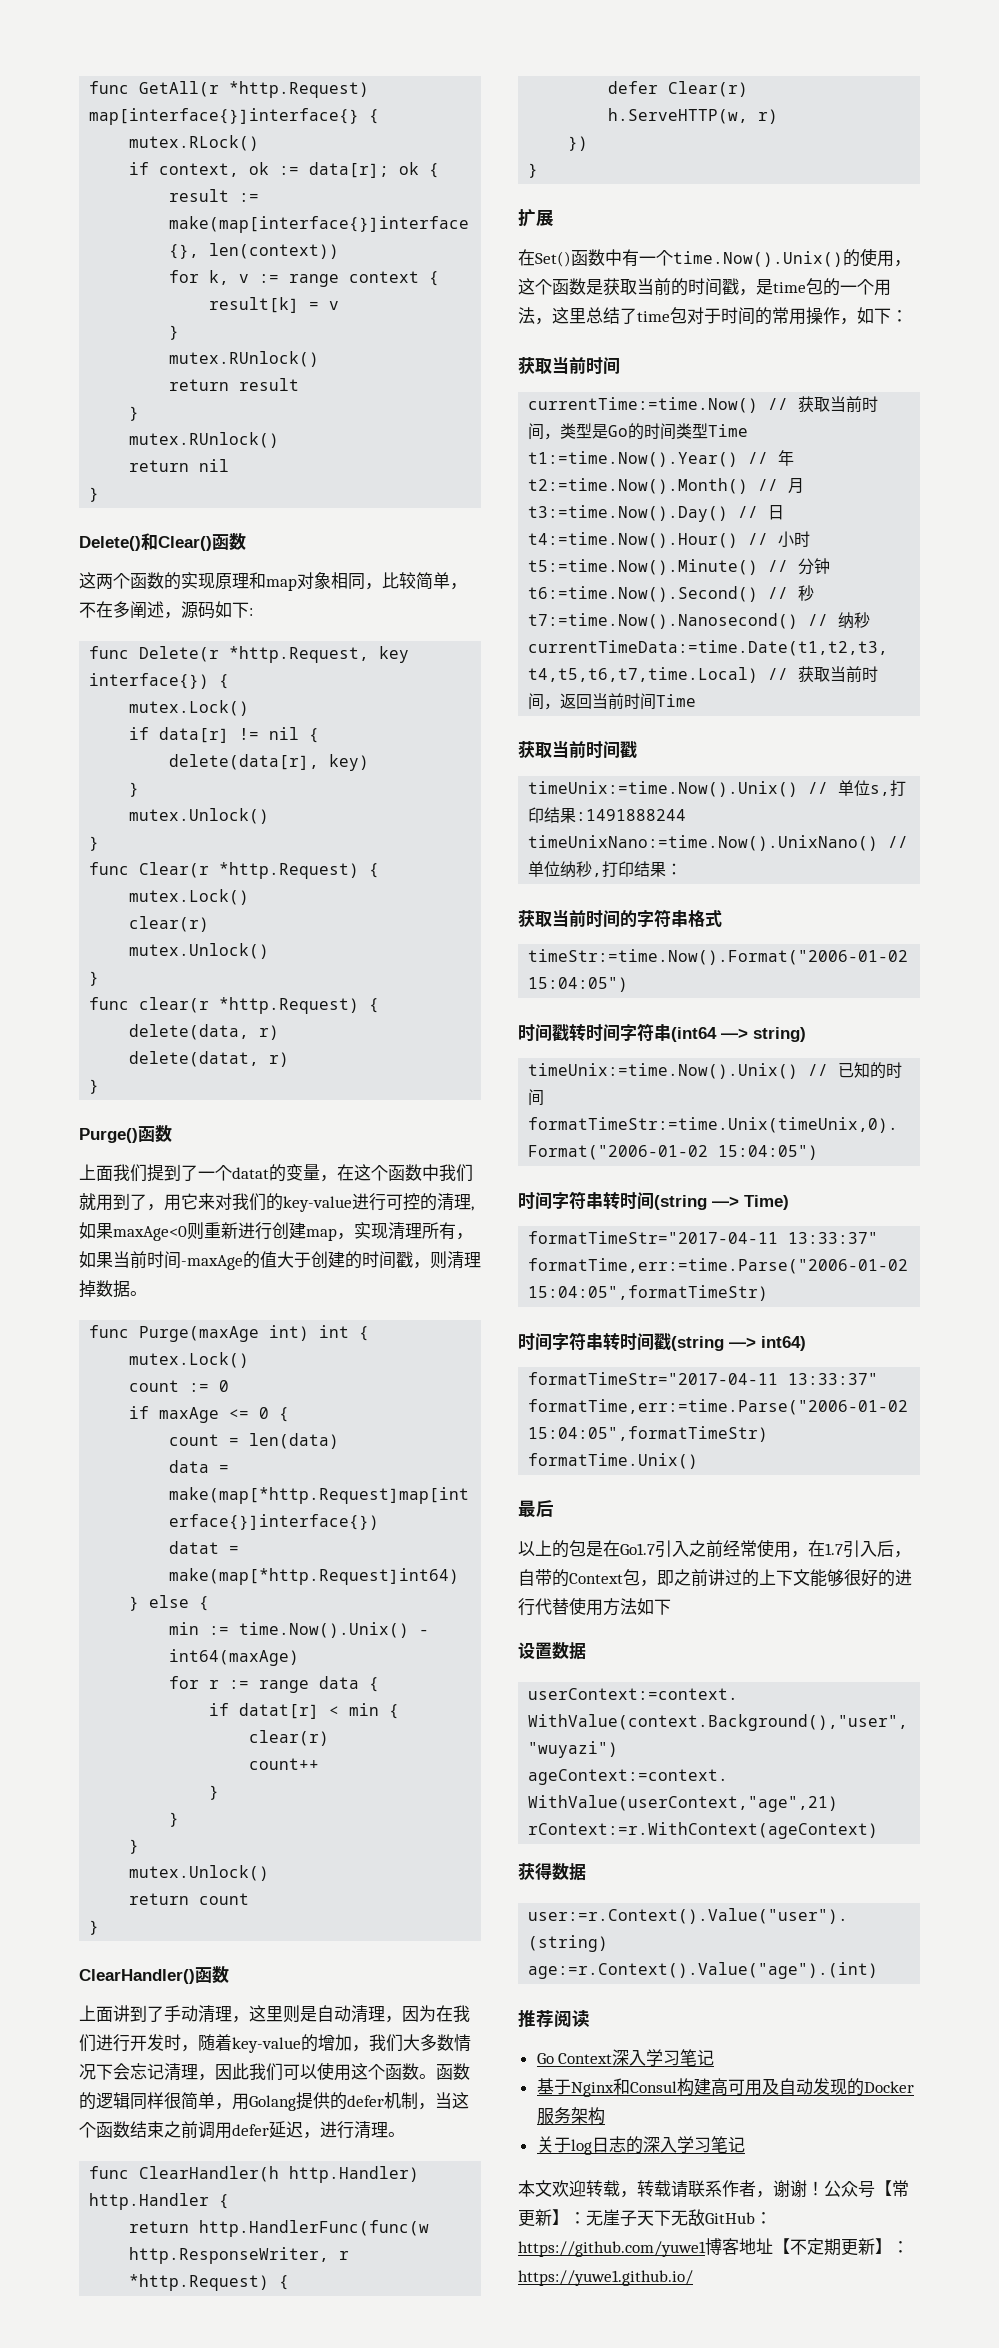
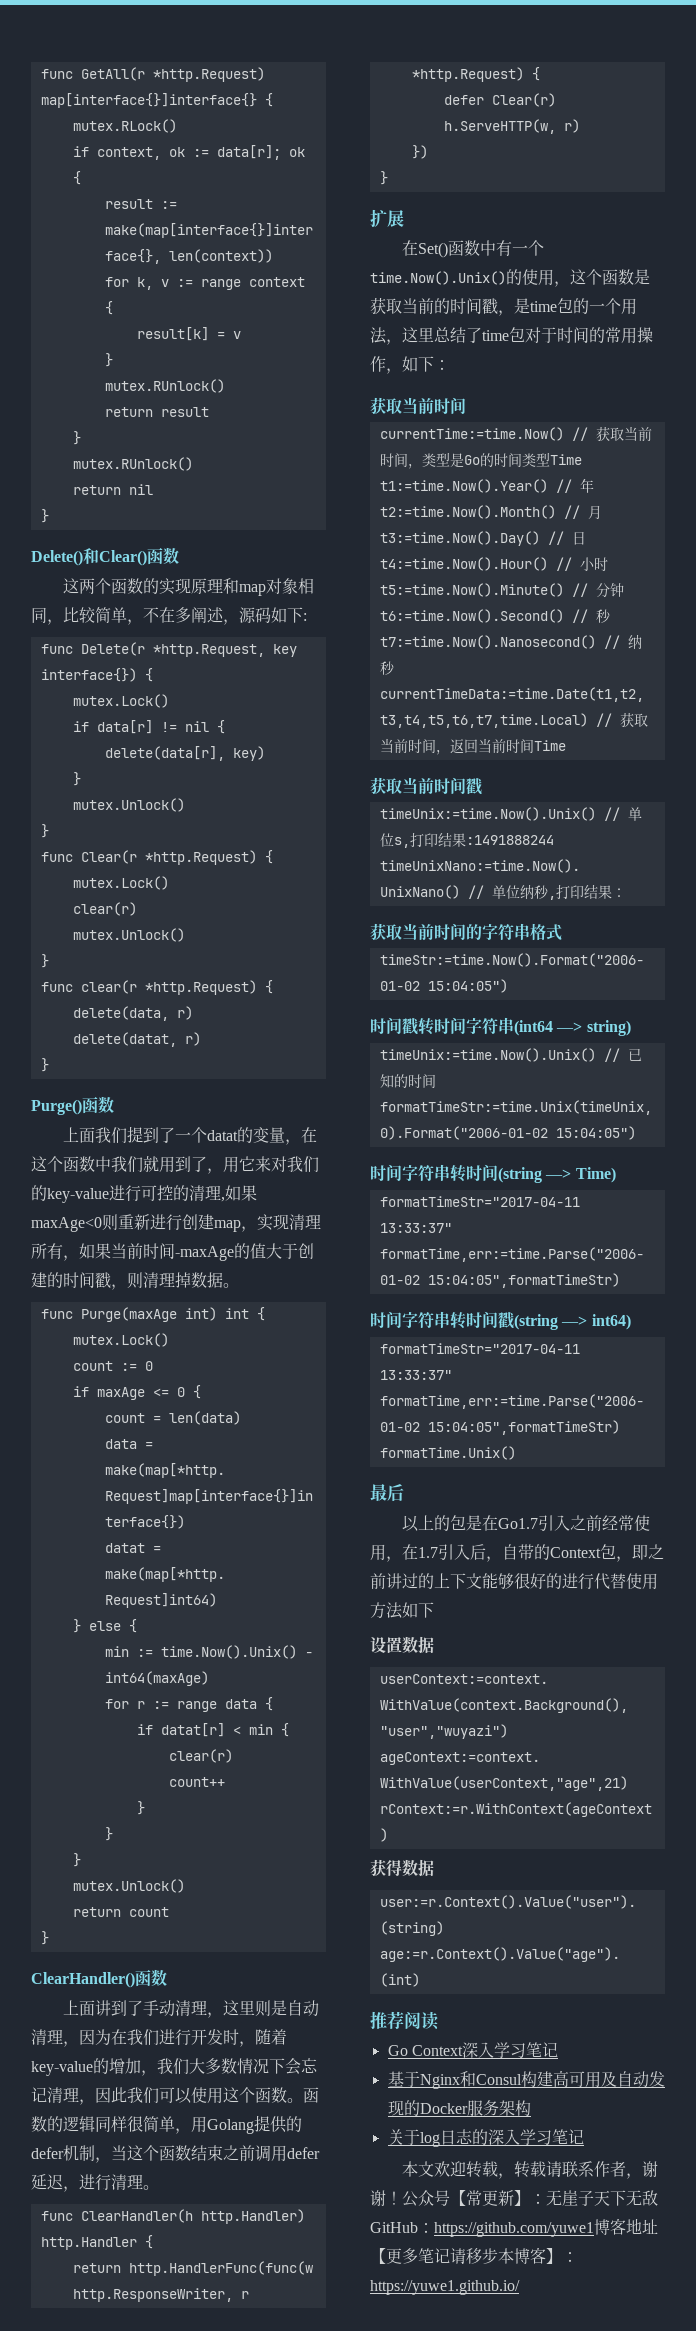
- 公众号【常更新】：无崖子天下无敌GitHub：https://github.com/yuwe1博客地址【不定期更新】：https://yuwe1.github.io/
+ 公众号【常更新】：无崖子天下无敌GitHub：https://github.com/yuwe1博客地址【更多笔记请移步本博客】：https://yuwe1.github.io/

